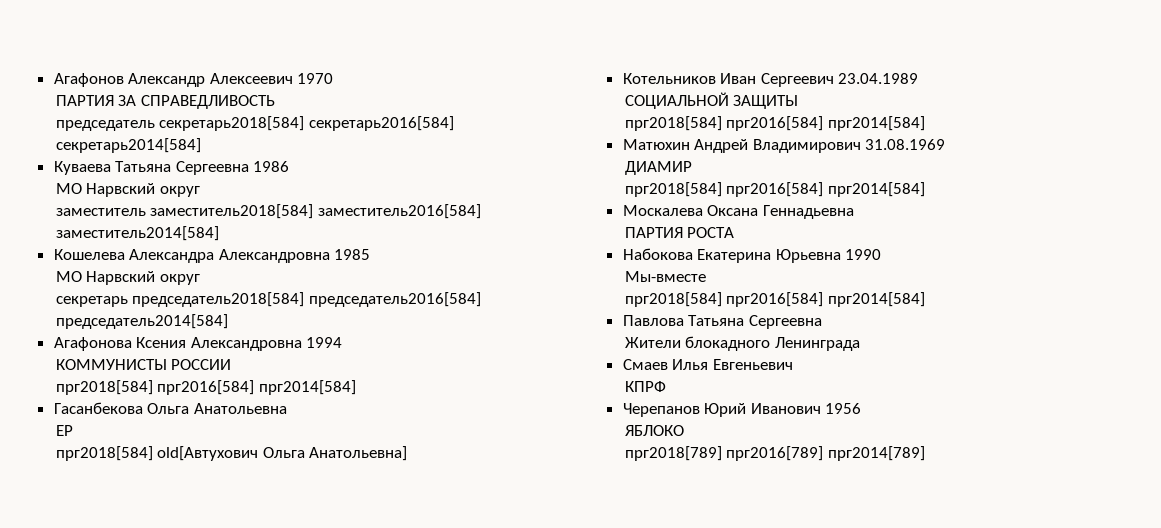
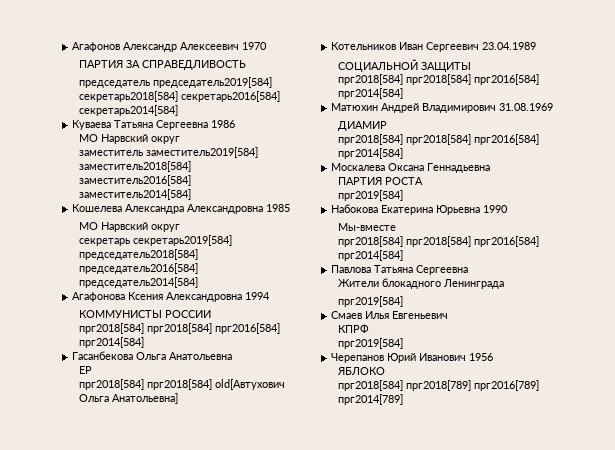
- председатель секретарь2018[584] секретарь2016[584] секретарь2014[584]
+ председатель председатель2019[584] секретарь2018[584] секретарь2016[584] секретарь2014[584]
- заместитель заместитель2018[584] заместитель2016[584] заместитель2014[584]
+ заместитель заместитель2019[584] заместитель2018[584] заместитель2016[584] заместитель2014[584]
- секретарь председатель2018[584] председатель2016[584] председатель2014[584]
+ секретарь секретарь2019[584] председатель2018[584] председатель2016[584] председатель2014[584]
  КОММУНИСТЫ РОССИИ
- прг2018[584] прг2016[584] прг2014[584]
+ прг2018[584] прг2018[584] прг2016[584] прг2014[584]
- прг2018[584] old[Автухович Ольга Анатольевна]
+ прг2018[584] прг2018[584] old[Автухович Ольга Анатольевна]
  СОЦИАЛЬНОЙ ЗАЩИТЫ
- прг2018[584] прг2016[584] прг2014[584]
+ прг2018[584] прг2018[584] прг2016[584] прг2014[584]
  ДИАМИР
- прг2018[584] прг2016[584] прг2014[584]
+ прг2018[584] прг2018[584] прг2016[584] прг2014[584]
  ПАРТИЯ РОСТА
+ прг2019[584]
  Мы-вместе
- прг2018[584] прг2016[584] прг2014[584]
+ прг2018[584] прг2018[584] прг2016[584] прг2014[584]
  Жители блокадного Ленинграда
+ прг2019[584]
  КПРФ
+ прг2019[584]
- прг2018[789] прг2016[789] прг2014[789]
+ прг2018[584] прг2018[789] прг2016[789] прг2014[789]

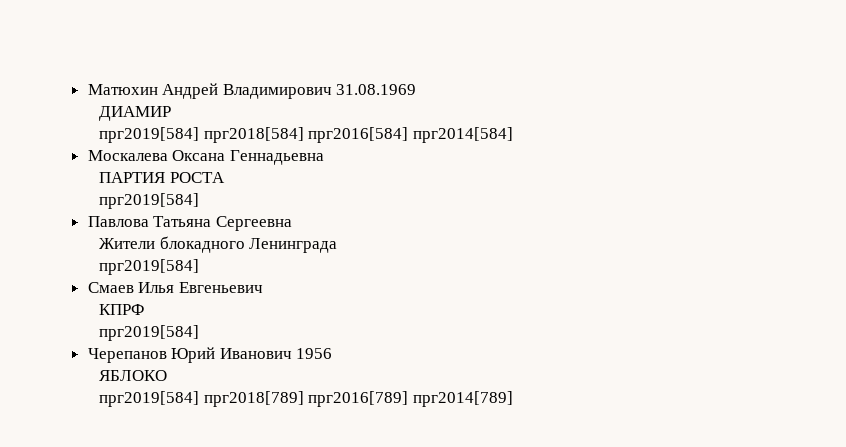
- Агафонов Александр Алексеевич 1970
- ПАРТИЯ ЗА СПРАВЕДЛИВОСТЬ
- председатель председатель2019[584] секретарь2018[584] секретарь2016[584] секретарь2014[584]
- Куваева Татьяна Сергеевна 1986
- МО Нарвский округ
- заместитель заместитель2019[584] заместитель2018[584] заместитель2016[584] заместитель2014[584]
- Кошелева Александра Александровна 1985
- МО Нарвский округ
- секретарь секретарь2019[584] председатель2018[584] председатель2016[584] председатель2014[584]
- Агафонова Ксения Александровна 1994
- КОММУНИСТЫ РОССИИ
- прг2018[584] прг2018[584] прг2016[584] прг2014[584]
- Гасанбекова Ольга Анатольевна
- ЕР
- прг2018[584] прг2018[584] old[Автухович Ольга Анатольевна]
- Котельников Иван Сергеевич 23.04.1989
- СОЦИАЛЬНОЙ ЗАЩИТЫ
- прг2018[584] прг2018[584] прг2016[584] прг2014[584]
  ДИАМИР
- прг2018[584] прг2018[584] прг2016[584] прг2014[584]
+ прг2019[584] прг2018[584] прг2016[584] прг2014[584]
- Набокова Екатерина Юрьевна 1990
- Мы-вместе
- прг2018[584] прг2018[584] прг2016[584] прг2014[584]
- прг2018[584] прг2018[789] прг2016[789] прг2014[789]
+ прг2019[584] прг2018[789] прг2016[789] прг2014[789]

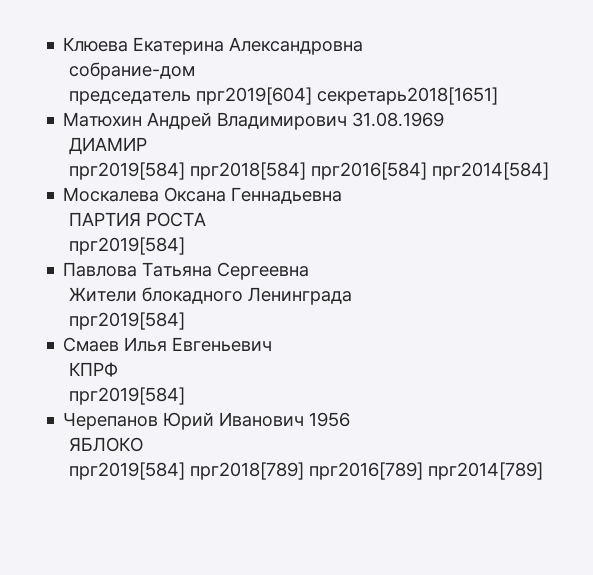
+ Клюева Екатерина Александровна
+ собрание-дом
+ председатель прг2019[604] секретарь2018[1651]

